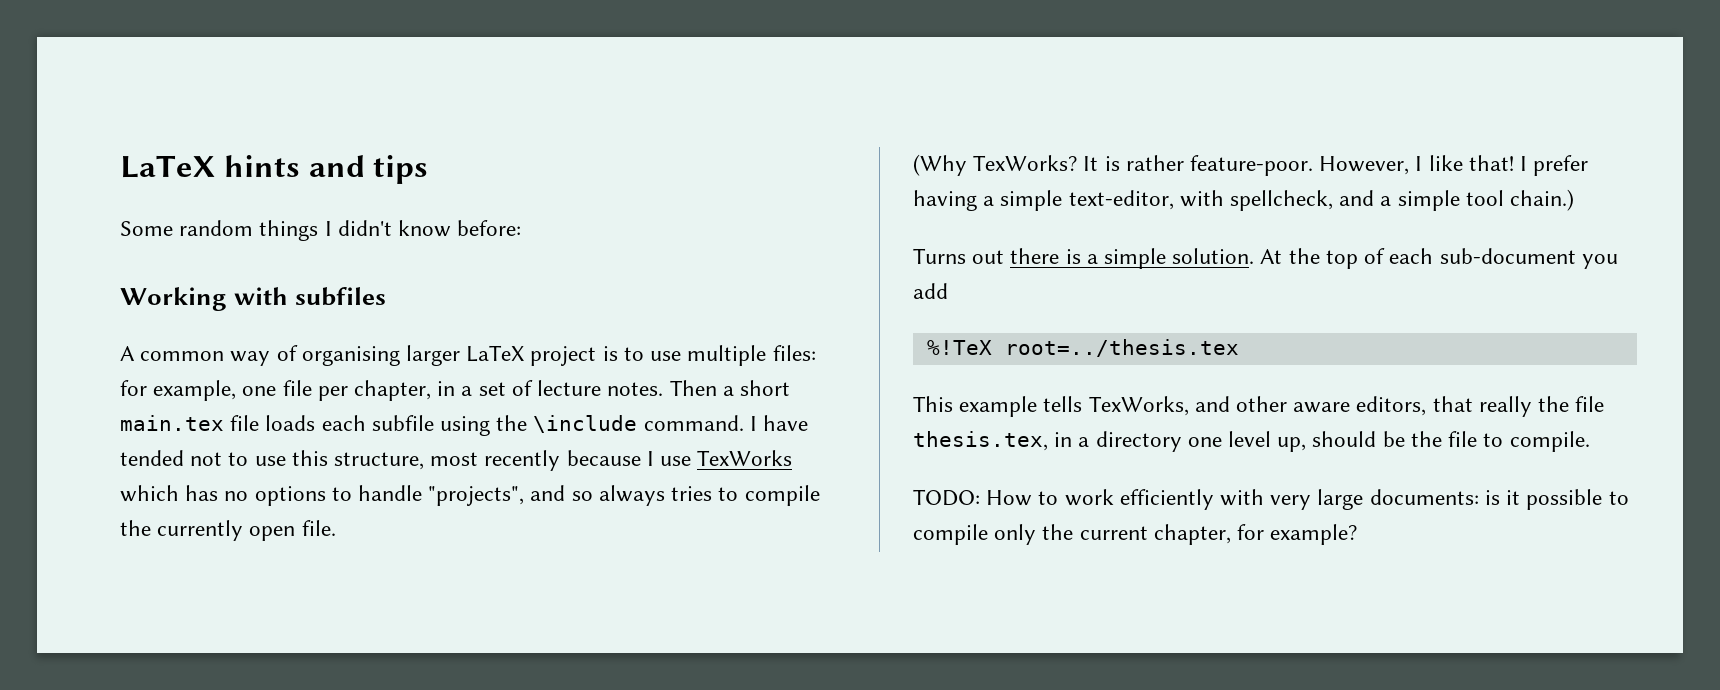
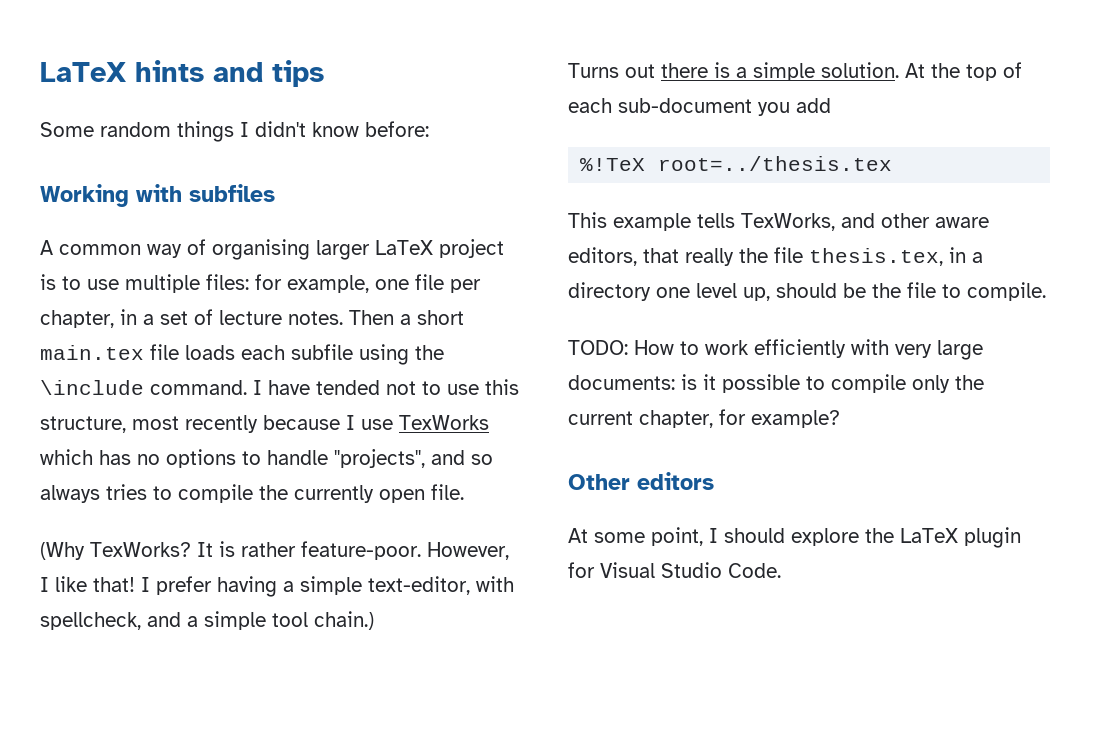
+ Other editors
+ At some point, I should explore the LaTeX plugin for Visual Studio Code.

